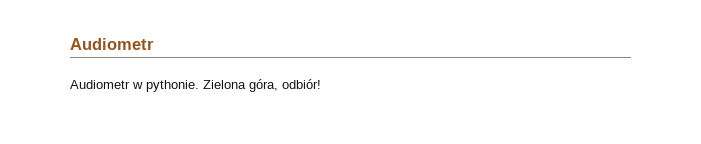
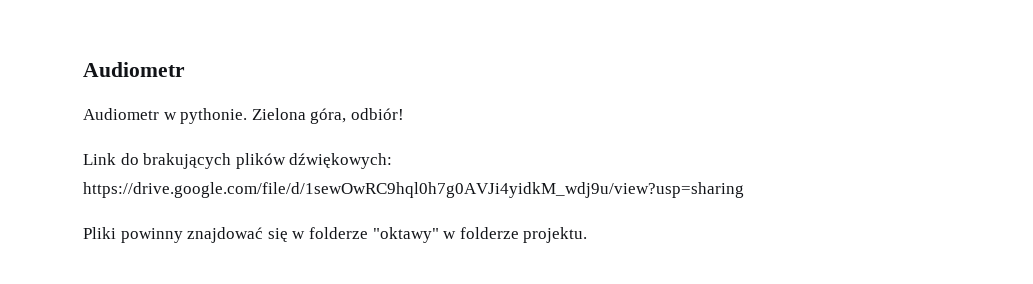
+ Link do brakujących plików dźwiękowych: https://drive.google.com/file/d/1sewOwRC9hql0h7g0AVJi4yidkM_wdj9u/view?usp=sharing
+ Pliki powinny znajdować się w folderze "oktawy" w folderze projektu.

